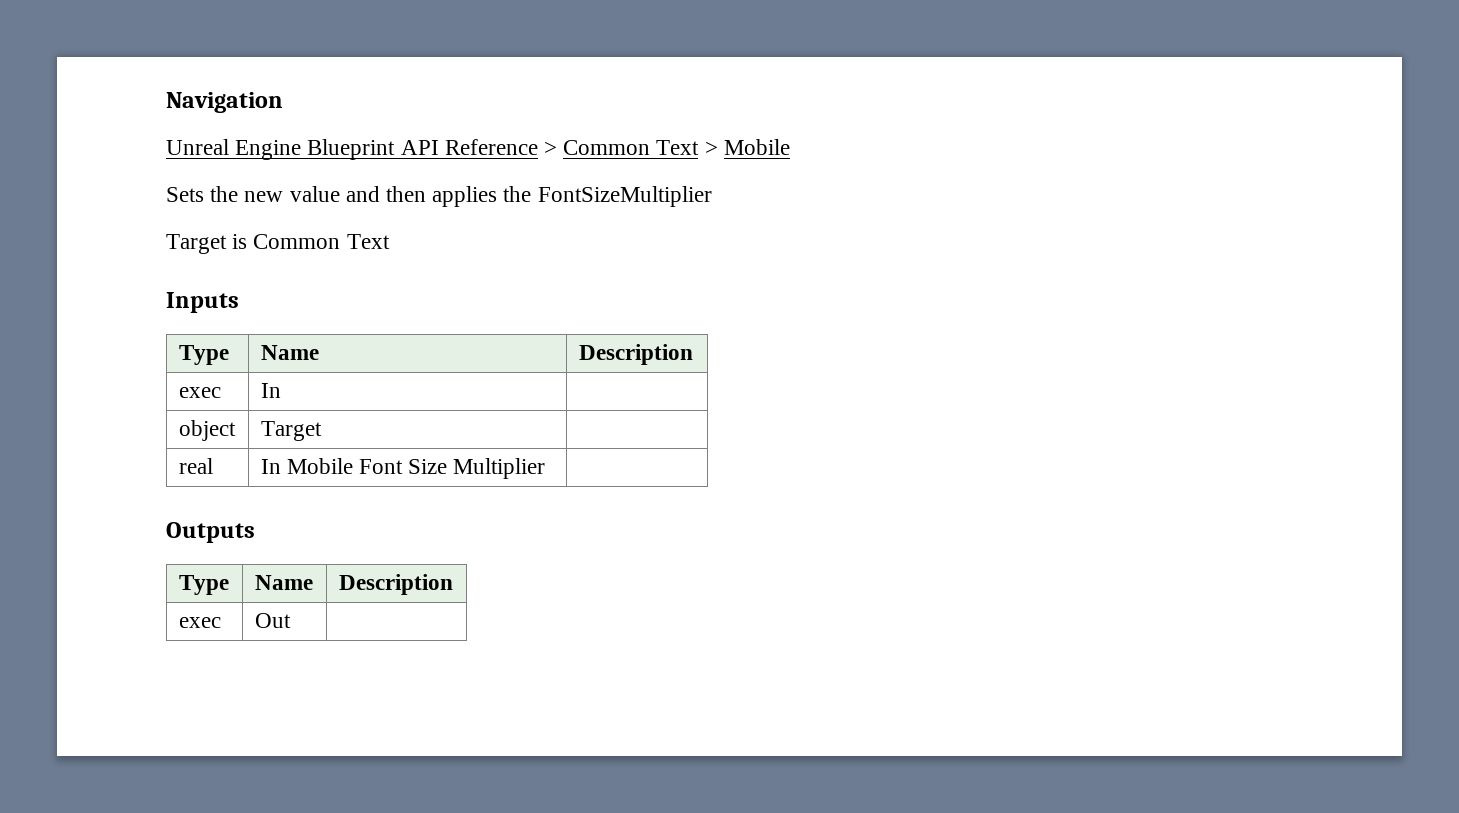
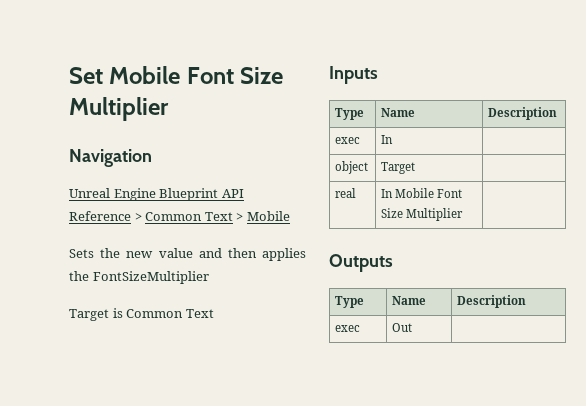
+ Set Mobile Font Size Multiplier

